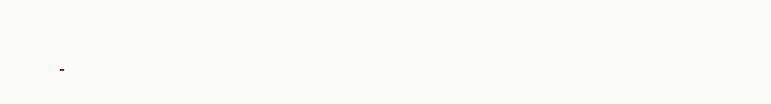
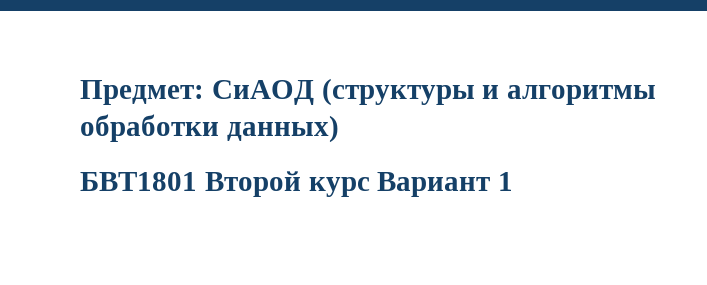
- -
+ Предмет: СиАОД (структуры и алгоритмы обработки данных)
+ БВТ1801 Второй курс Вариант 1

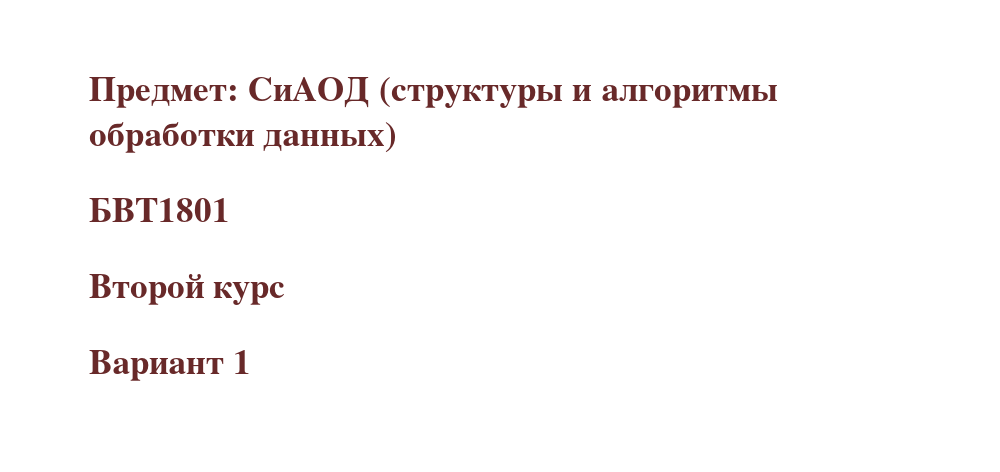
- БВТ1801 Второй курс Вариант 1
+ БВТ1801
+ Второй курс
+ Вариант 1

